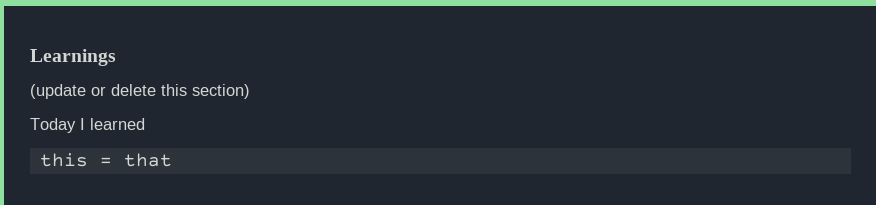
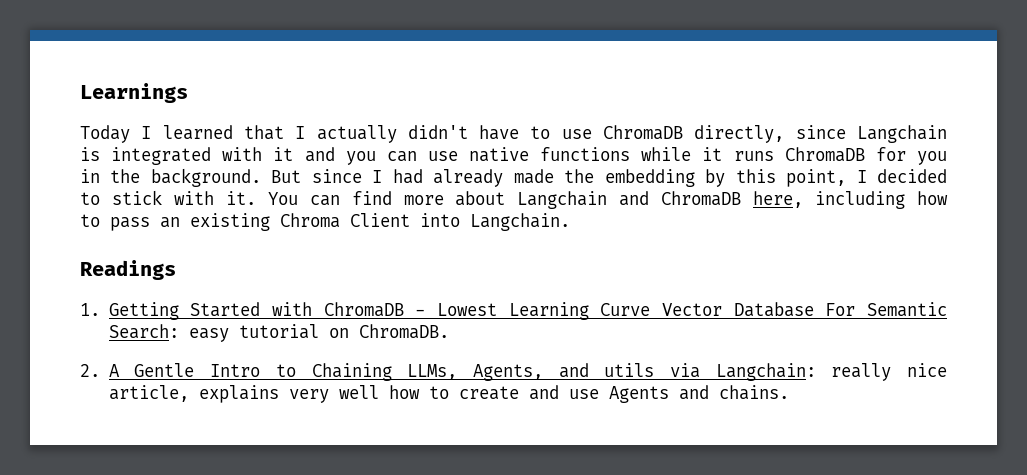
- (update or delete this section)
- Today I learned
- this = that
+ Today I learned that I actually didn't have to use ChromaDB directly, since Langchain is integrated with it and you can use native functions while it runs ChromaDB for you in the background. But since I had already made the embedding by this point, I decided to stick with it. You can find more about Langchain and ChromaDB here, including how to pass an existing Chroma Client into Langchain.
+ Readings
+ 1. Getting Started with ChromaDB - Lowest Learning Curve Vector Database For Semantic Search: easy tutorial on ChromaDB.
+ 2. A Gentle Intro to Chaining LLMs, Agents, and utils via Langchain: really nice article, explains very well how to create and use Agents and chains.

